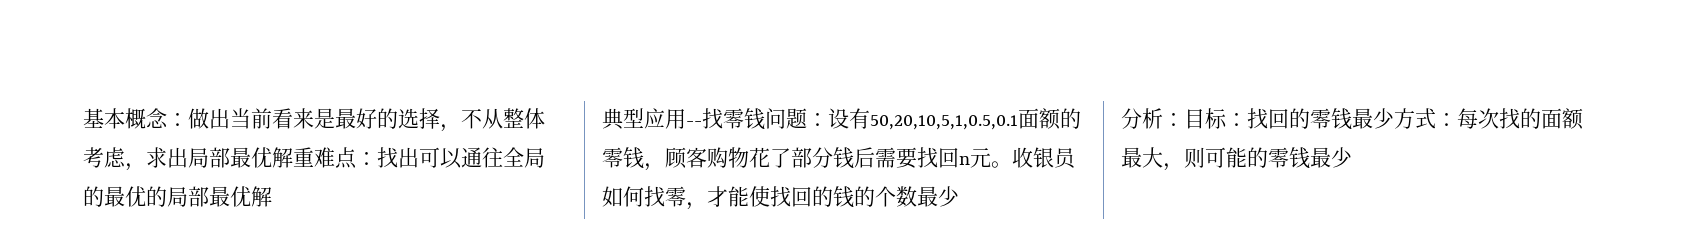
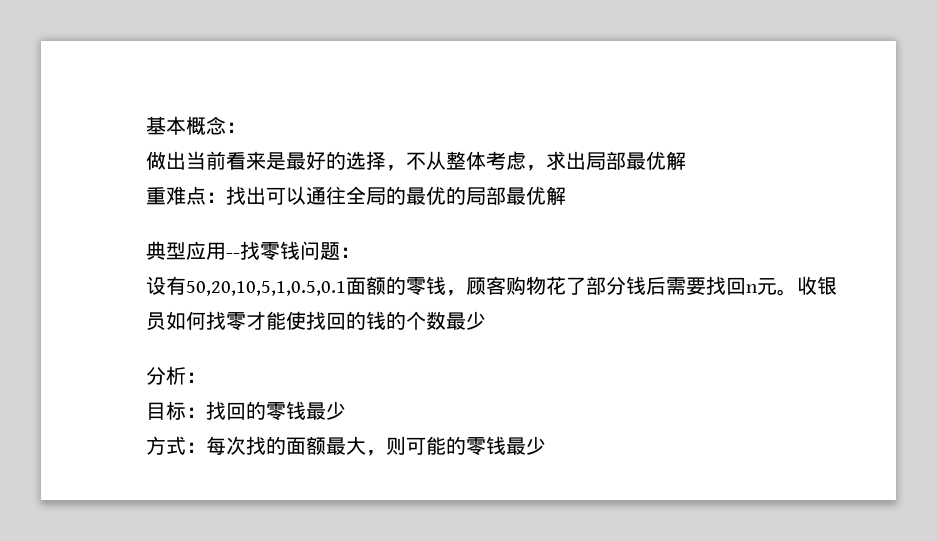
- 基本概念：做出当前看来是最好的选择，不从整体考虑，求出局部最优解重难点：找出可以通往全局的最优的局部最优解
+ 基本概念：
+ 做出当前看来是最好的选择，不从整体考虑，求出局部最优解
+ 重难点：找出可以通往全局的最优的局部最优解
- 典型应用--找零钱问题：设有50,20,10,5,1,0.5,0.1面额的零钱，顾客购物花了部分钱后需要找回n元。
+ 典型应用--找零钱问题：
+ 设有50,20,10,5,1,0.5,0.1面额的零钱，顾客购物花了部分钱后需要找回n元。
- 收银员如何找零，才能使找回的钱的个数最少
+ 收银员如何找零才能使找回的钱的个数最少
- 分析：目标：找回的零钱最少方式：每次找的面额最大，则可能的零钱最少
+ 分析：
+ 目标：找回的零钱最少
+ 方式：每次找的面额最大，则可能的零钱最少

